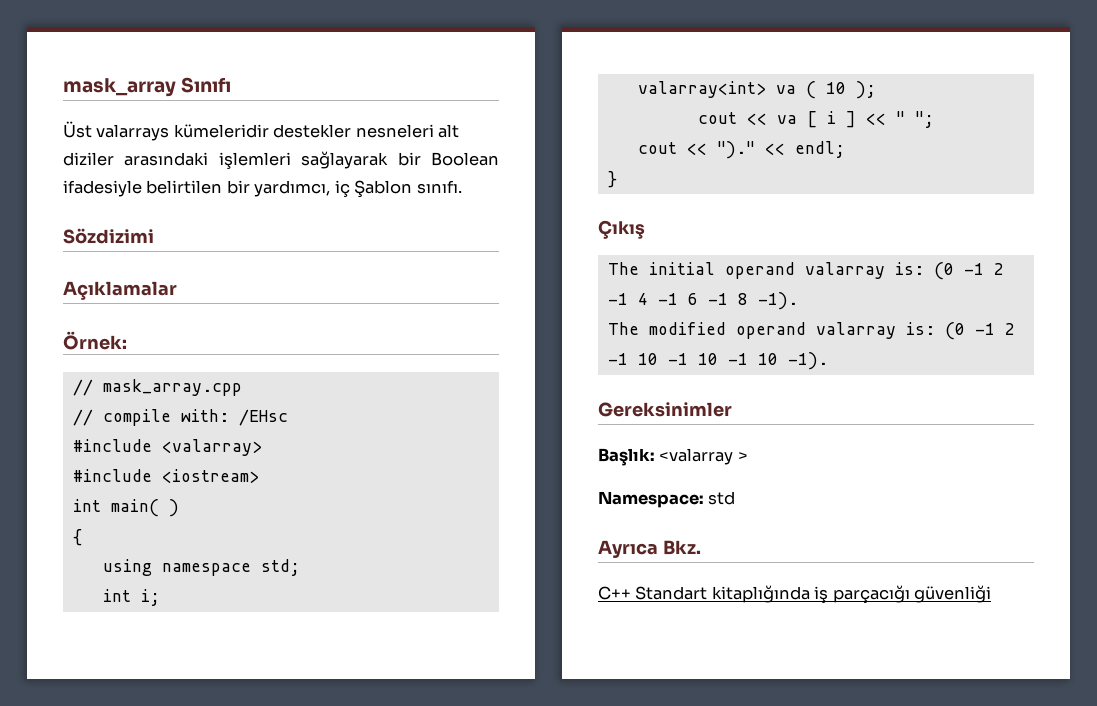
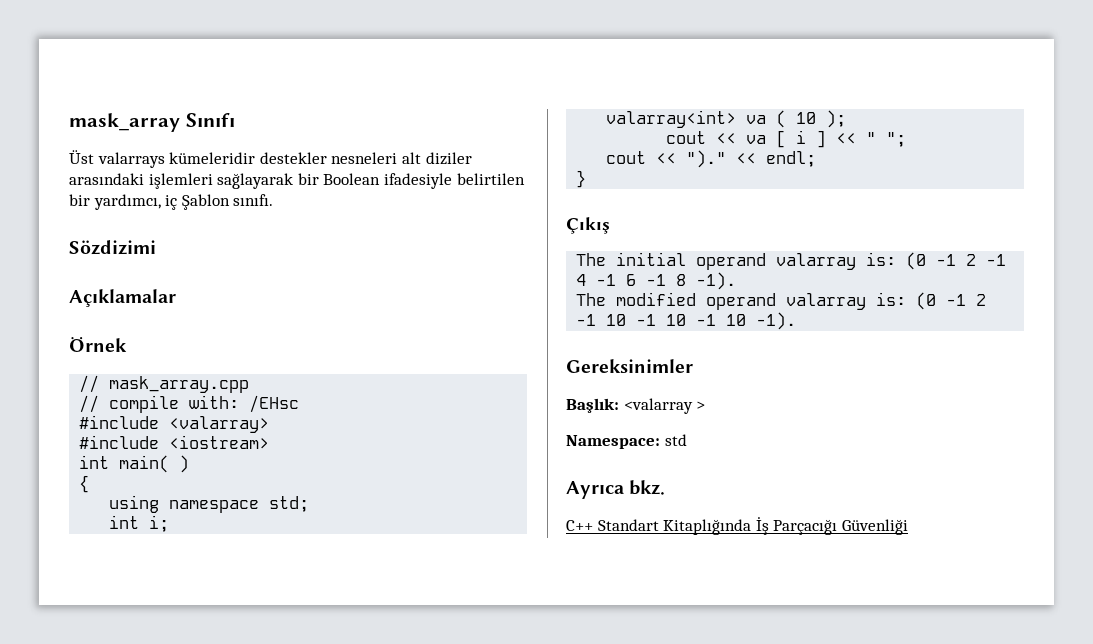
- Örnek:
+ Örnek
- Ayrıca Bkz.
+ Ayrıca bkz.
- C++ Standart kitaplığında iş parçacığı güvenliği
+ C++ Standart Kitaplığında İş Parçacığı Güvenliği

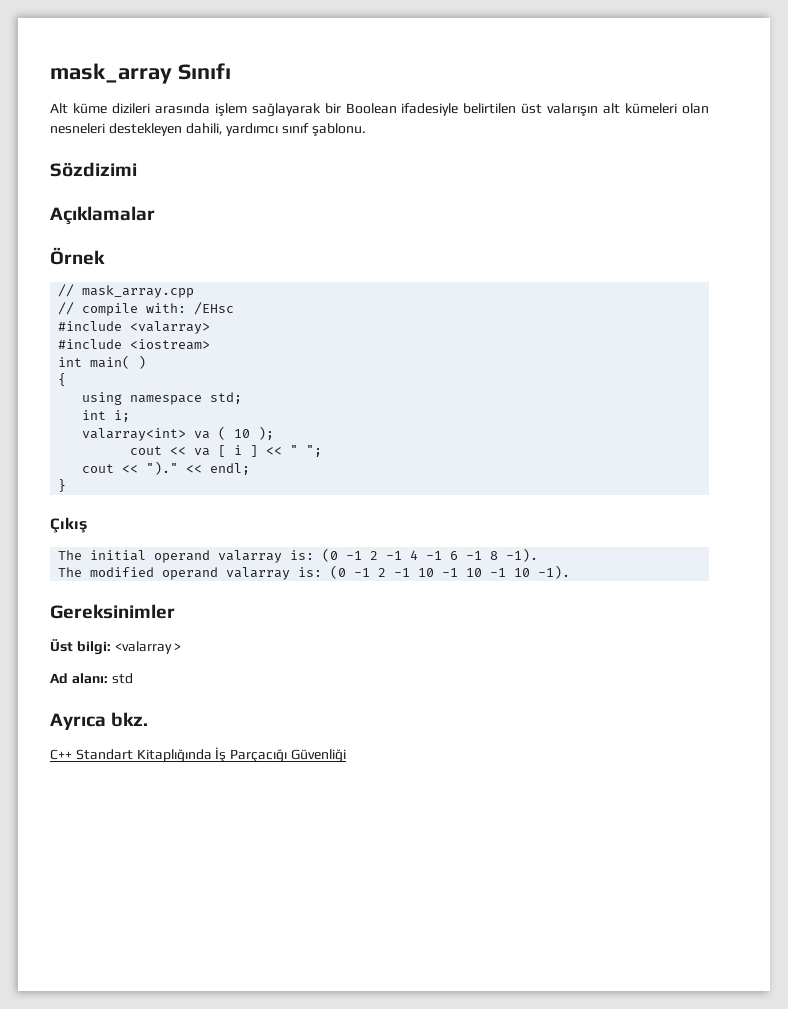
- Üst valarrays kümeleridir destekler nesneleri alt diziler arasındaki işlemleri sağlayarak bir Boolean ifadesiyle belirtilen bir yardımcı, iç Şablon sınıfı.
+ Alt küme dizileri arasında işlem sağlayarak bir Boolean ifadesiyle belirtilen üst valarışın alt kümeleri olan nesneleri destekleyen dahili, yardımcı sınıf şablonu.
- Başlık: <valarray >
+ Üst bilgi: <valarray >
- Namespace: std
+ Ad alanı: std

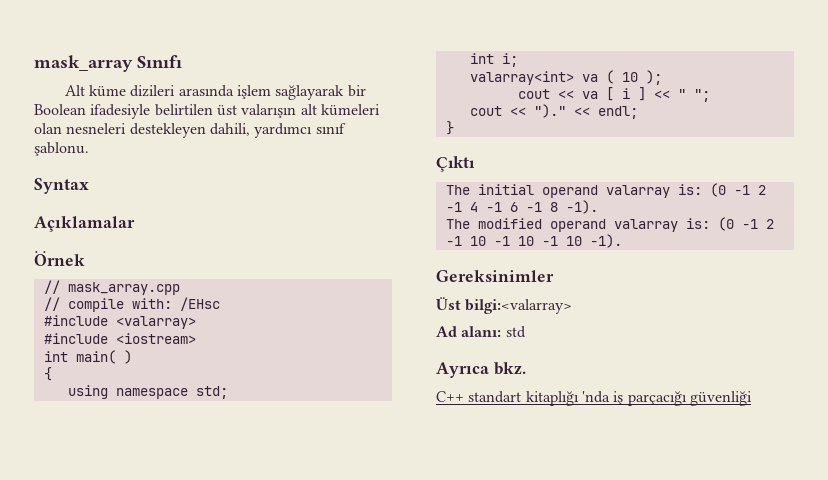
- Sözdizimi
+ Syntax
- Çıkış
+ Çıktı
- Üst bilgi: <valarray >
+ Üst bilgi:<valarray>
- C++ Standart Kitaplığında İş Parçacığı Güvenliği
+ C++ standart kitaplığı 'nda iş parçacığı güvenliği

